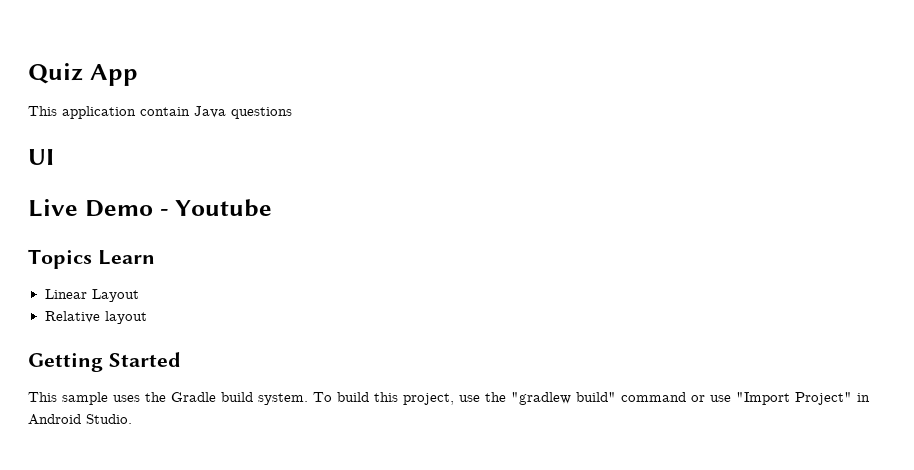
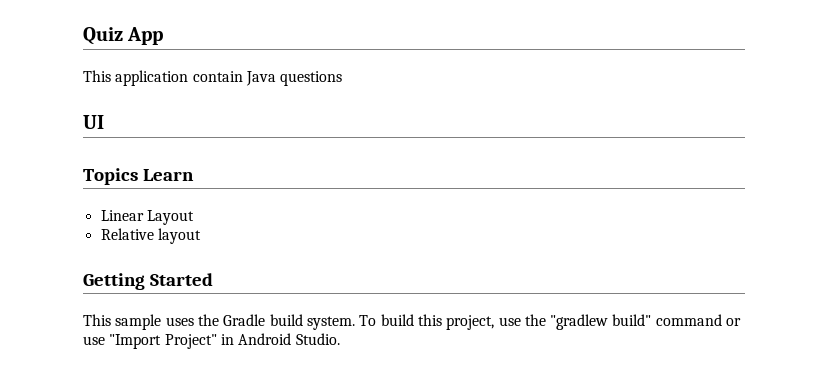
- Live Demo - Youtube

